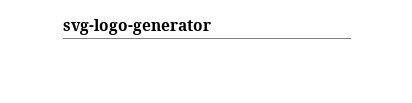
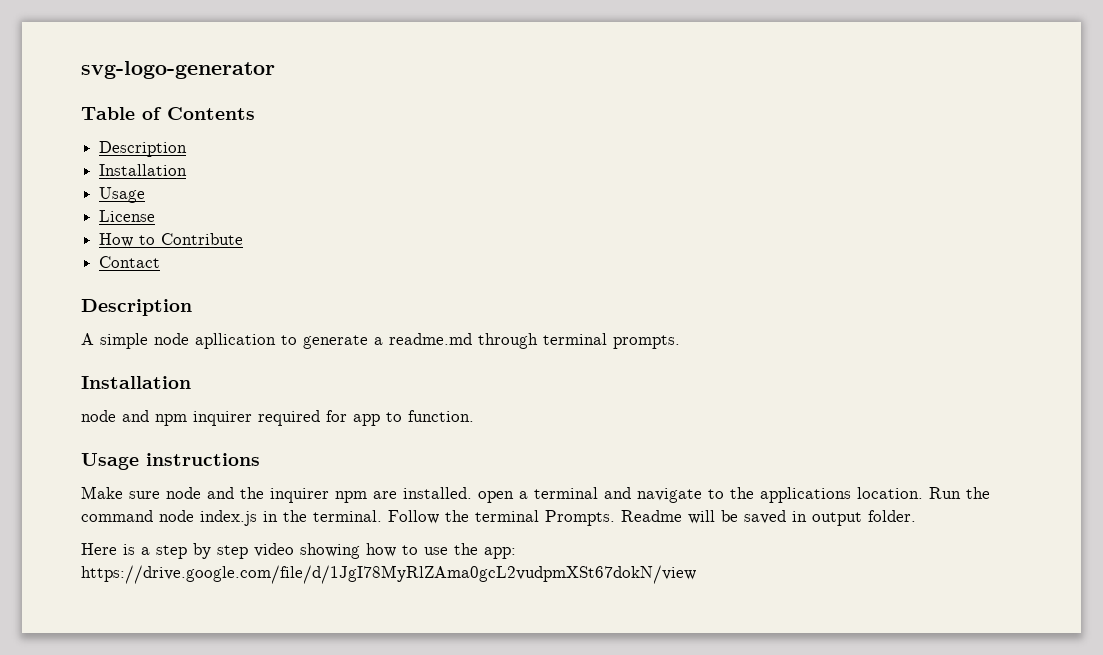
+ Table of Contents
+ Description
+ Installation
+ Usage
+ License
+ How to Contribute
+ Contact
+ Description
+ A simple node apllication to generate a readme.md through terminal prompts.
+ Installation
+ node and npm inquirer required for app to function.
+ Usage instructions
+ Make sure node and the inquirer npm are installed. open a terminal and navigate to the applications location. Run the command node index.js in the terminal. Follow the terminal Prompts. Readme will be saved in output folder.
+ Here is a step by step video showing how to use the app: https://drive.google.com/file/d/1JgI78MyRlZAma0gcL2vudpmXSt67dokN/view

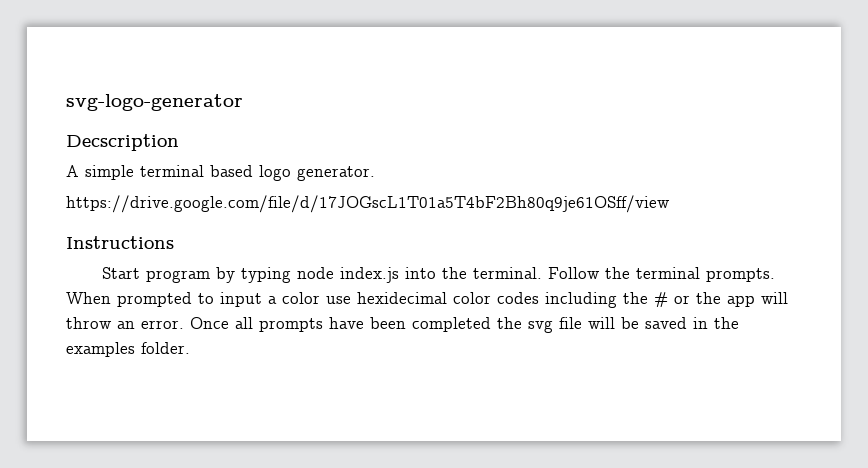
- Table of Contents
- Description
- Installation
- Usage
- License
- How to Contribute
- Contact
- Description
- A simple node apllication to generate a readme.md through terminal prompts.
- Installation
- node and npm inquirer required for app to function.
- Usage instructions
- Make sure node and the inquirer npm are installed. open a terminal and navigate to the applications location. Run the command node index.js in the terminal.
+ Decscription
+ A simple terminal based logo generator.
+ https://drive.google.com/file/d/17JOGscL1T01a5T4bF2Bh80q9je61OSff/view
+ Instructions
+ Start program by typing node index.js into the terminal.
- Follow the terminal Prompts. Readme will be saved in output folder.
+ Follow the terminal prompts. When prompted to input a color use hexidecimal color codes including the # or the app will throw an error. Once all prompts have been completed the svg file will be saved in the examples folder.
- Here is a step by step video showing how to use the app: https://drive.google.com/file/d/1JgI78MyRlZAma0gcL2vudpmXSt67dokN/view

